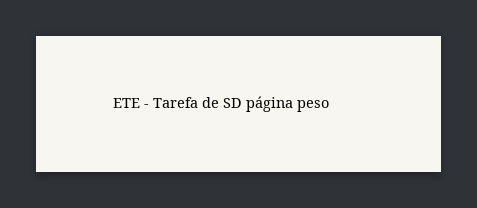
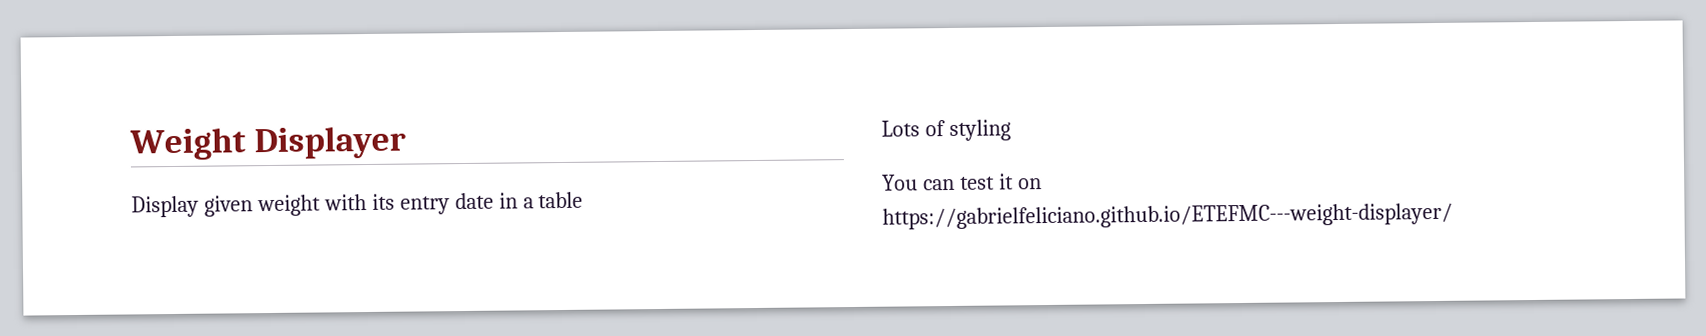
- ETE - Tarefa de SD página peso
+ Weight Displayer
+ Display given weight with its entry date in a table
+ Lots of styling
+ You can test it on https://gabrielfeliciano.github.io/ETEFMC---weight-displayer/

